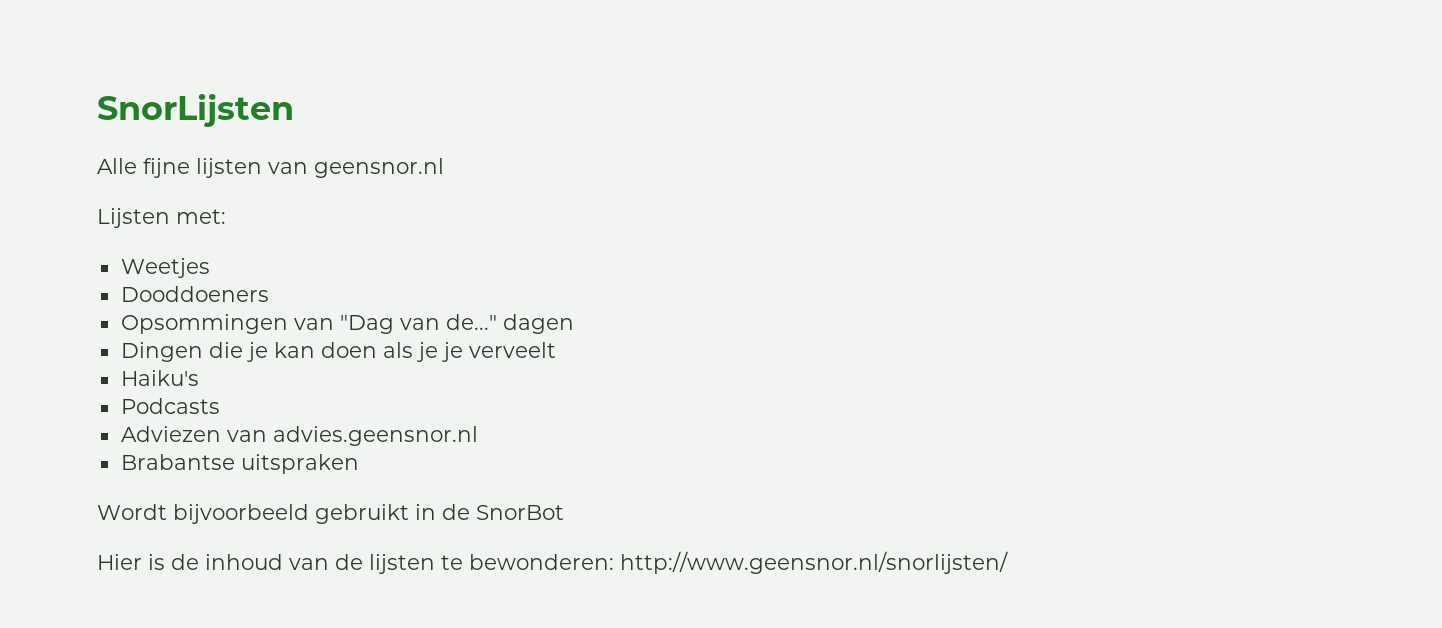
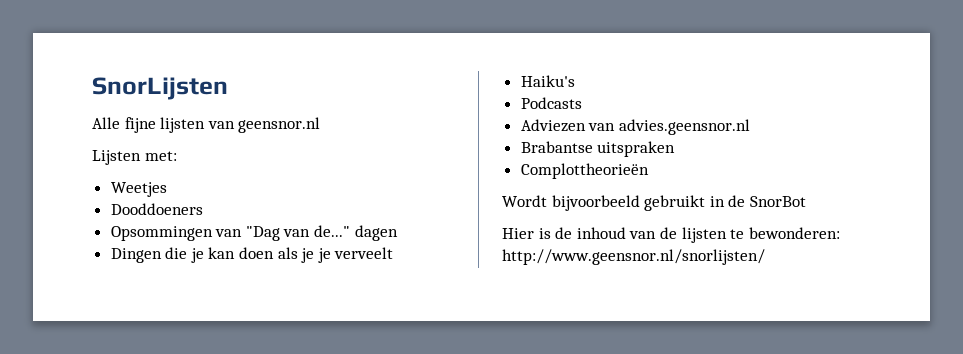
+ Complottheorieën

